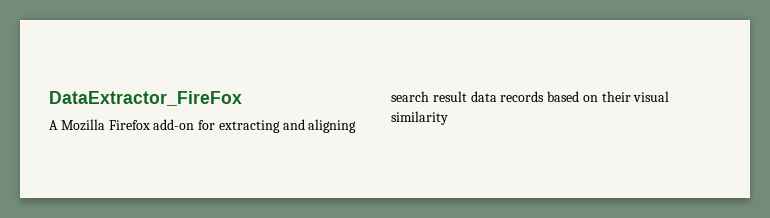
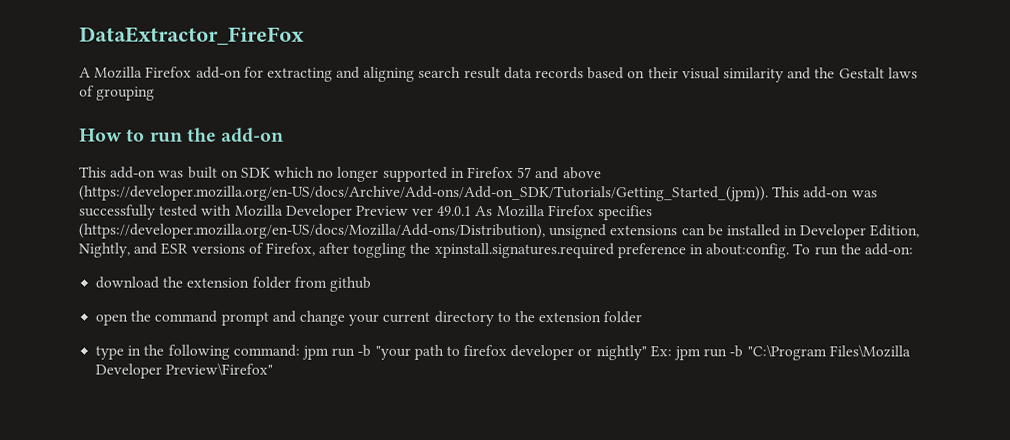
- A Mozilla Firefox add-on for extracting and aligning search result data records based on their visual similarity
+ A Mozilla Firefox add-on for extracting and aligning search result data records based on their visual similarity and the Gestalt laws of grouping
+ How to run the add-on
+ This add-on was built on SDK which no longer supported in Firefox 57 and above (https://developer.mozilla.org/en-US/docs/Archive/Add-ons/Add-on_SDK/Tutorials/Getting_Started_(jpm)). This add-on was successfully tested with Mozilla Developer Preview ver 49.0.1 As Mozilla Firefox specifies (https://developer.mozilla.org/en-US/docs/Mozilla/Add-ons/Distribution), unsigned extensions can be installed in Developer Edition, Nightly, and ESR versions of Firefox, after toggling the xpinstall.signatures.required preference in about:config. To run the add-on:
+ download the extension folder from github
+ open the command prompt and change your current directory to the extension folder
+ type in the following command: jpm run -b "your path to firefox developer or nightly" Ex: jpm run -b "C:\Program Files\Mozilla Developer Preview\Firefox"

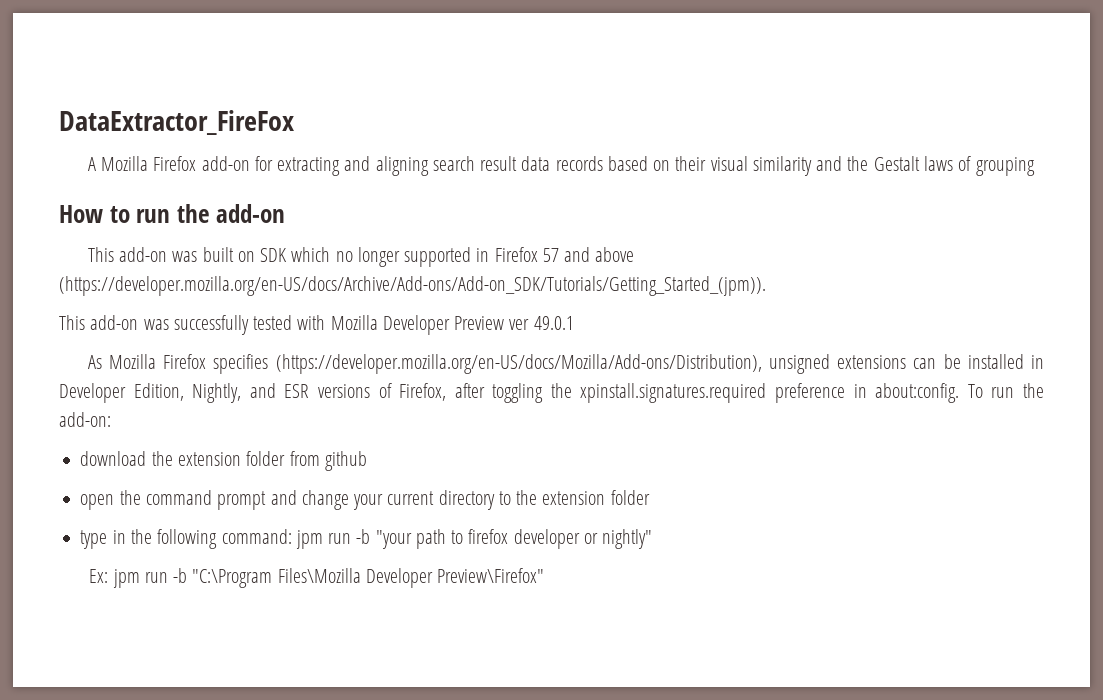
- This add-on was built on SDK which no longer supported in Firefox 57 and above (https://developer.mozilla.org/en-US/docs/Archive/Add-ons/Add-on_SDK/Tutorials/Getting_Started_(jpm)). This add-on was successfully tested with Mozilla Developer Preview ver 49.0.1 As Mozilla Firefox specifies (https://developer.mozilla.org/en-US/docs/Mozilla/Add-ons/Distribution), unsigned extensions can be installed in Developer Edition, Nightly, and ESR versions of Firefox, after toggling the xpinstall.signatures.required preference in about:config.
+ This add-on was built on SDK which no longer supported in Firefox 57 and above (https://developer.mozilla.org/en-US/docs/Archive/Add-ons/Add-on_SDK/Tutorials/Getting_Started_(jpm)).
+ This add-on was successfully tested with Mozilla Developer Preview ver 49.0.1
+ As Mozilla Firefox specifies (https://developer.mozilla.org/en-US/docs/Mozilla/Add-ons/Distribution), unsigned extensions can be installed in Developer Edition, Nightly, and ESR versions of Firefox, after toggling the xpinstall.signatures.required preference in about:config.
- type in the following command: jpm run -b "your path to firefox developer or nightly" Ex: jpm run -b "C:\Program Files\Mozilla Developer Preview\Firefox"
+ type in the following command: jpm run -b "your path to firefox developer or nightly"
+ Ex: jpm run -b "C:\Program Files\Mozilla Developer Preview\Firefox"

